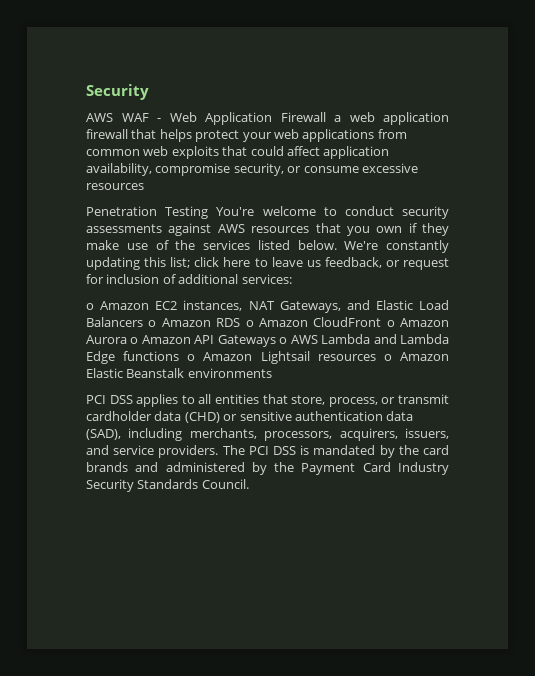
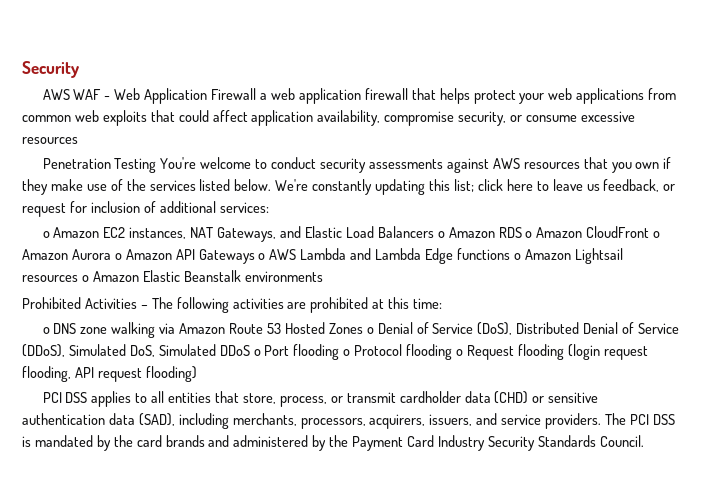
+ Prohibited Activities – The following activities are prohibited at this time:
+ o DNS zone walking via Amazon Route 53 Hosted Zones o Denial of Service (DoS), Distributed Denial of Service (DDoS), Simulated DoS, Simulated DDoS o Port flooding o Protocol flooding o Request flooding (login request flooding, API request flooding)

